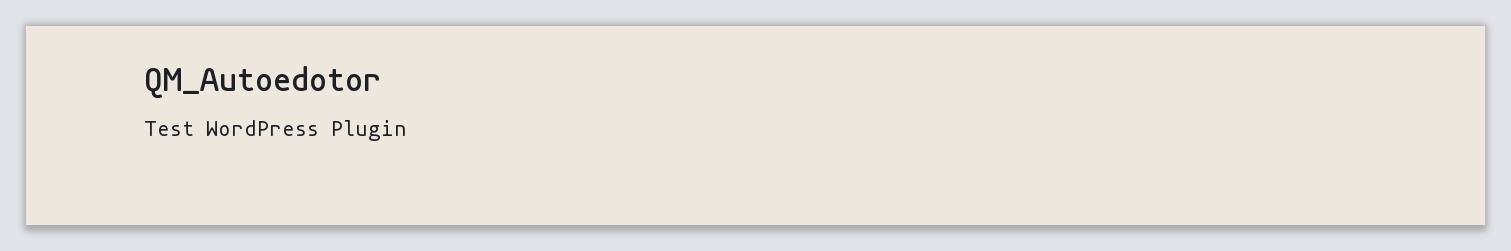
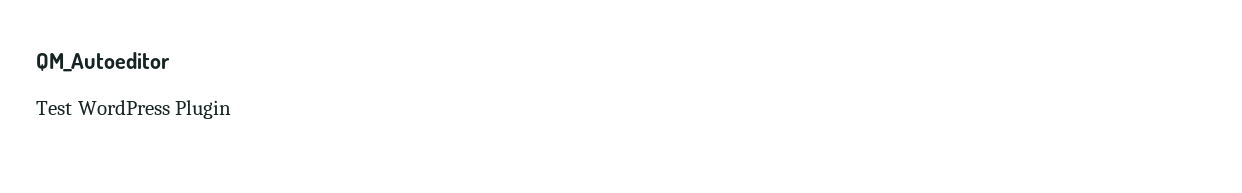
- QM_Autoedotor
+ QM_Autoeditor

